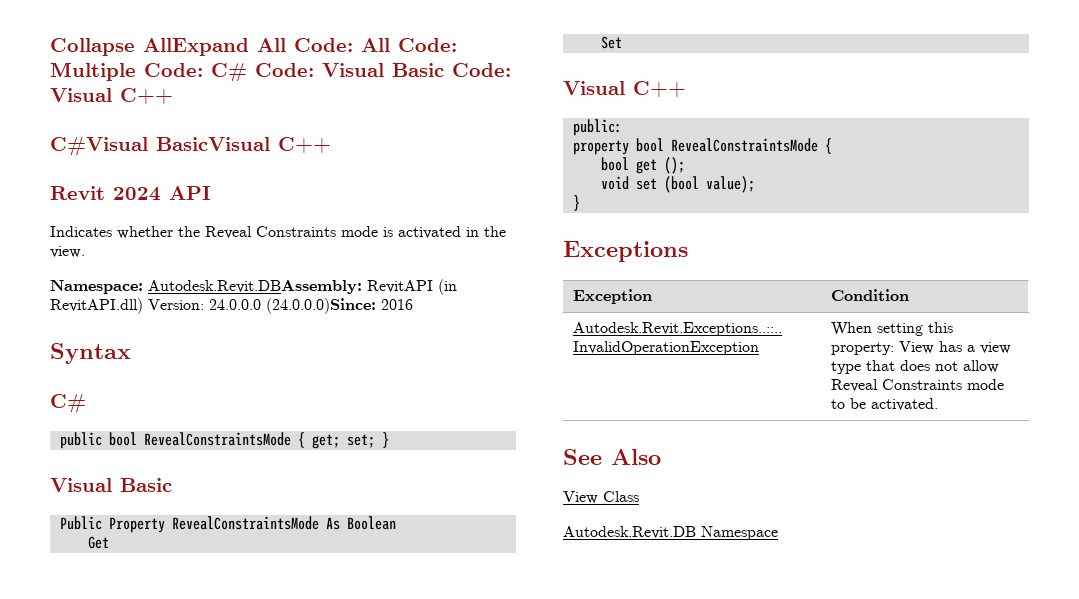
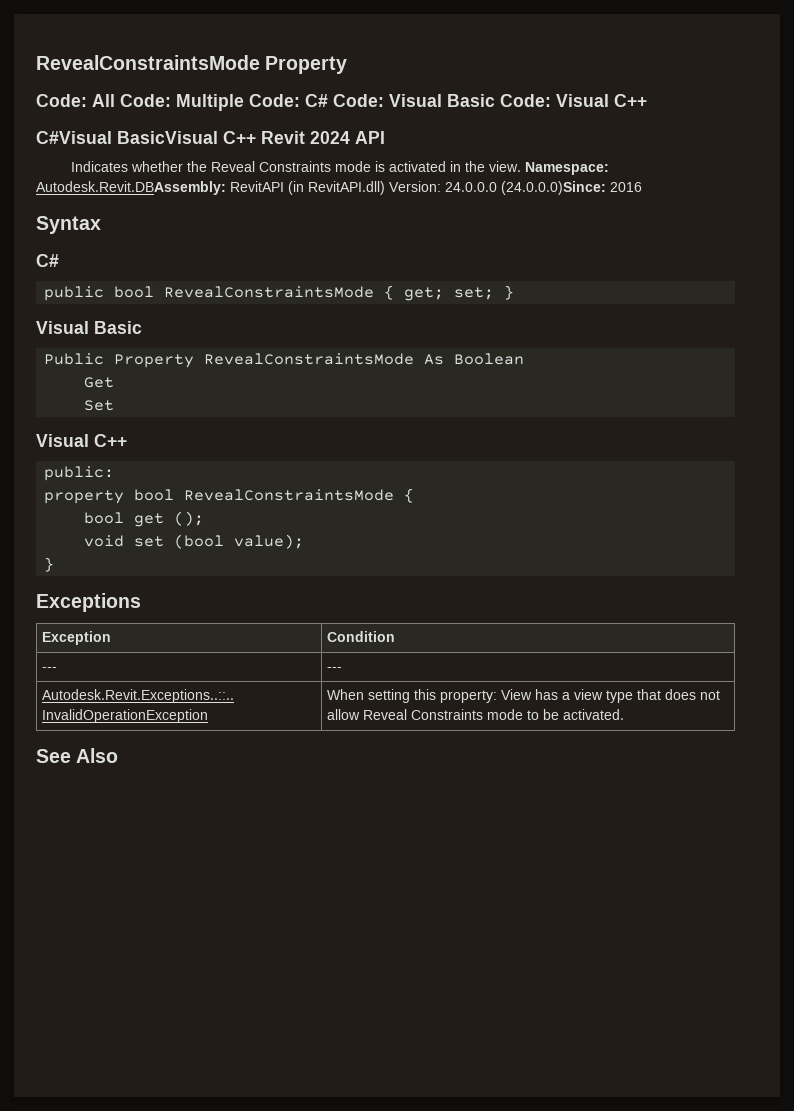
- Collapse AllExpand All Code: All Code: Multiple Code: C# Code: Visual Basic Code: Visual C++
+ RevealConstraintsMode Property
+ Code: All Code: Multiple Code: C# Code: Visual Basic Code: Visual C++
- C#Visual BasicVisual C++
- Revit 2024 API
+ C#Visual BasicVisual C++ Revit 2024 API
- Indicates whether the Reveal Constraints mode is activated in the view.
- Namespace: Autodesk.Revit.DBAssembly: RevitAPI (in RevitAPI.dll) Version: 24.0.0.0 (24.0.0.0)Since: 2016
+ Indicates whether the Reveal Constraints mode is activated in the view. Namespace: Autodesk.Revit.DBAssembly: RevitAPI (in RevitAPI.dll) Version: 24.0.0.0 (24.0.0.0)Since: 2016
+ --- | ---
- View Class
- Autodesk.Revit.DB Namespace

